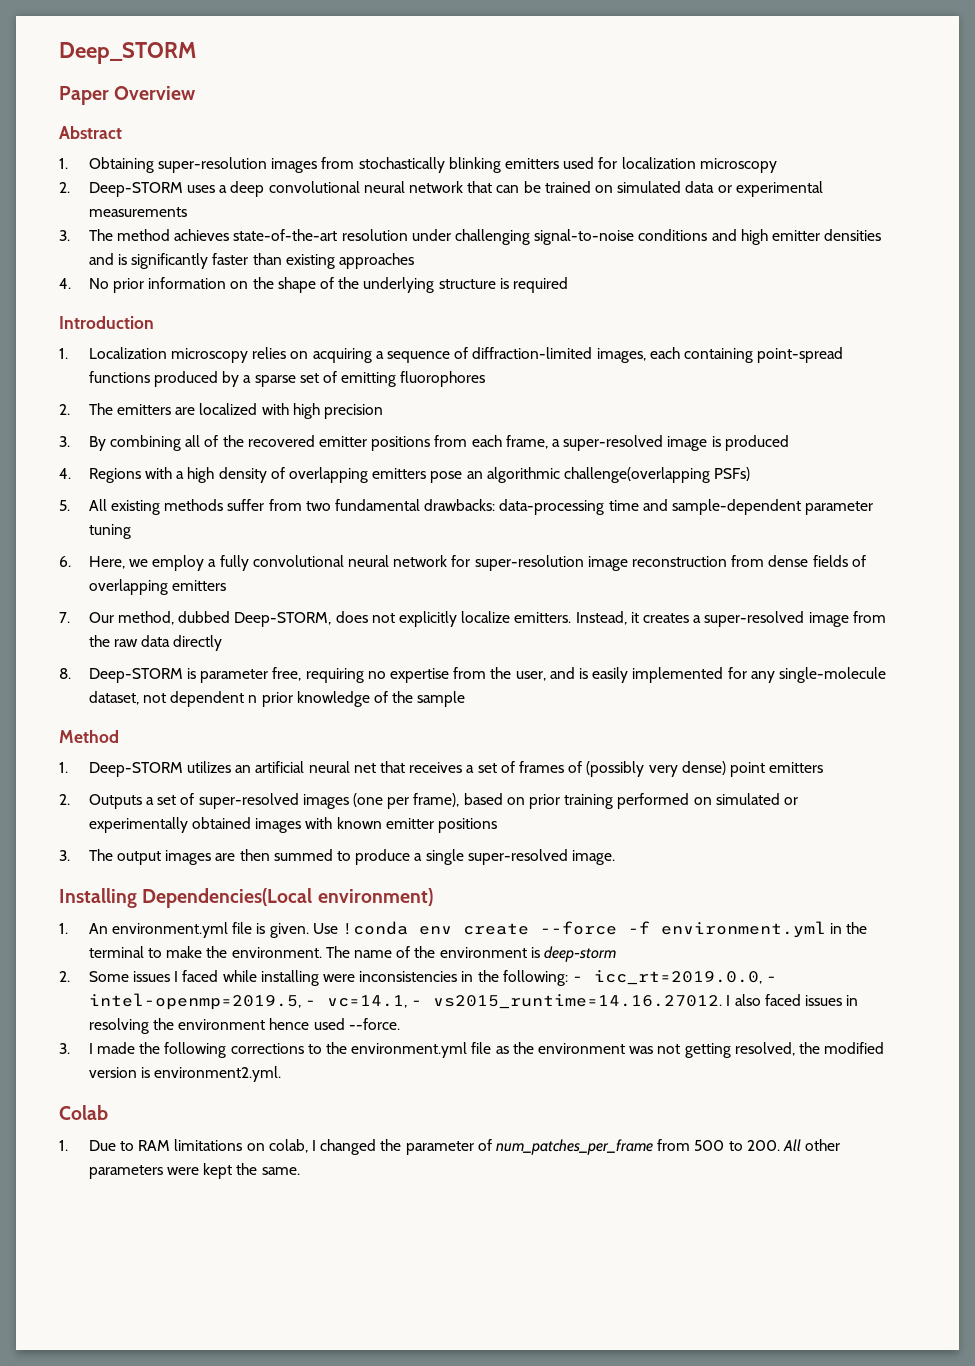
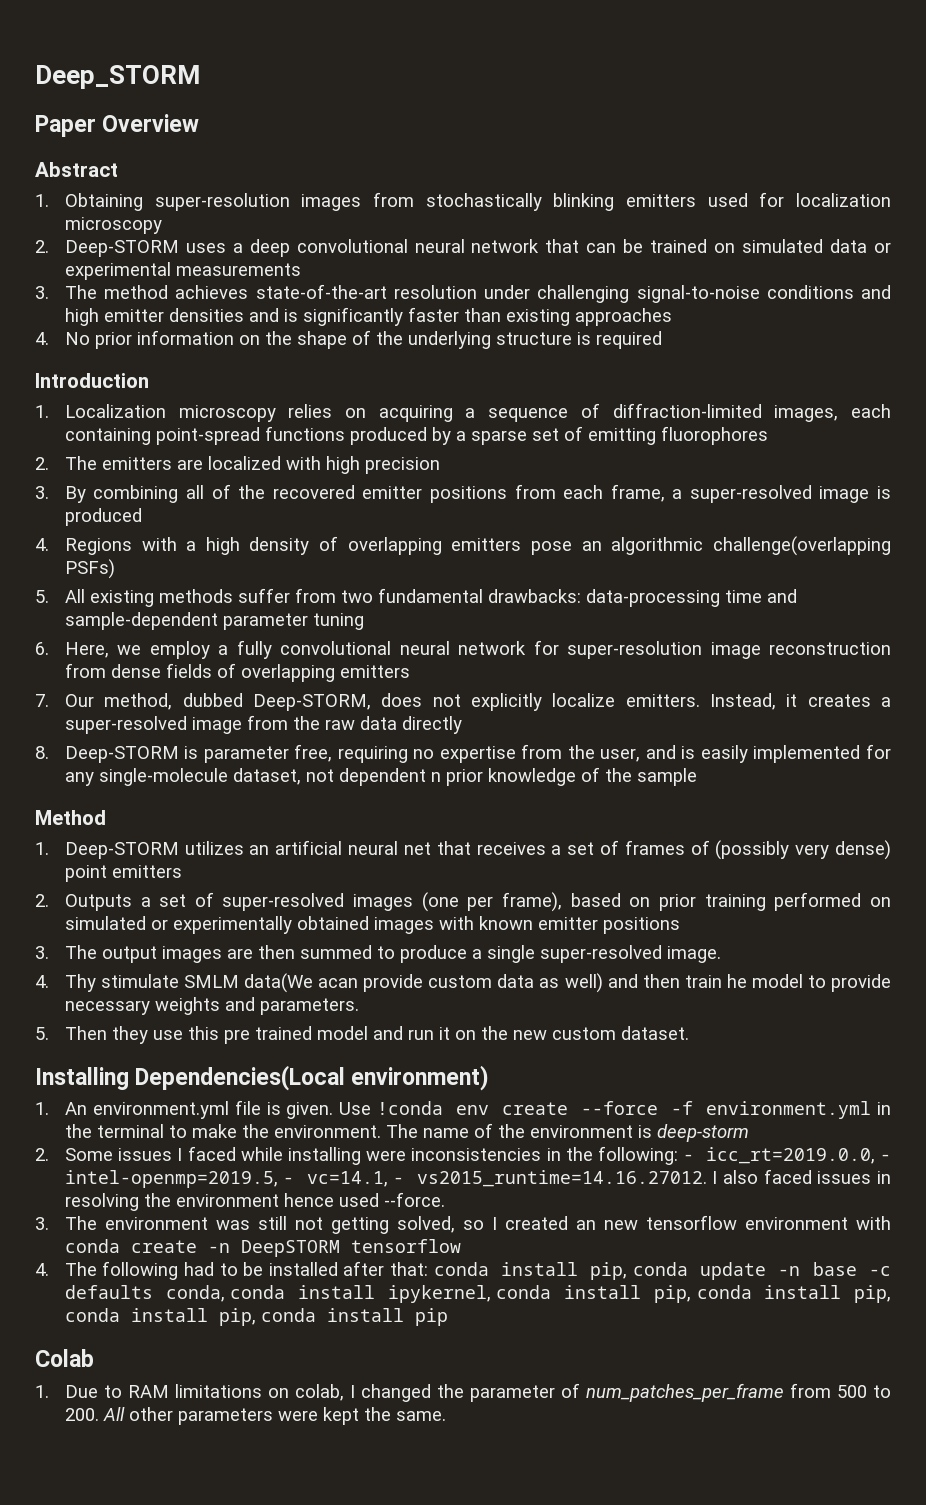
+ 4. Thy stimulate SMLM data(We acan provide custom data as well) and then train he model to provide necessary weights and parameters.
+ 5. Then they use this pre trained model and run it on the new custom dataset.
- 3. I made the following corrections to the environment.yml file as the environment was not getting resolved, the modified version is environment2.yml.
+ 3. The environment was still not getting solved, so I created an new tensorflow environment with conda create -n DeepSTORM tensorflow
+ 4. The following had to be installed after that: conda install pip, conda update -n base -c defaults conda, conda install ipykernel, conda install pip, conda install pip, conda install pip, conda install pip

